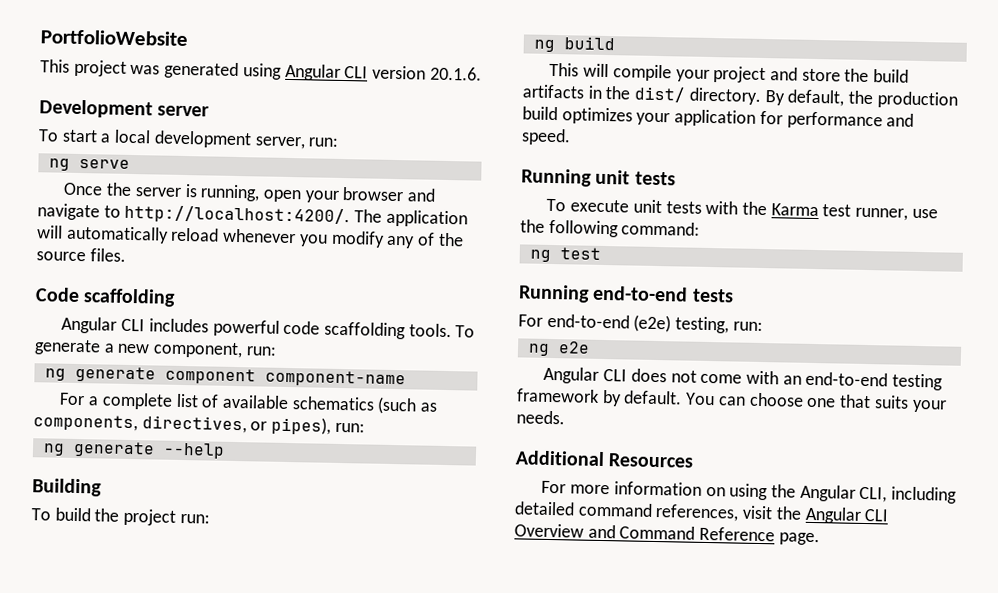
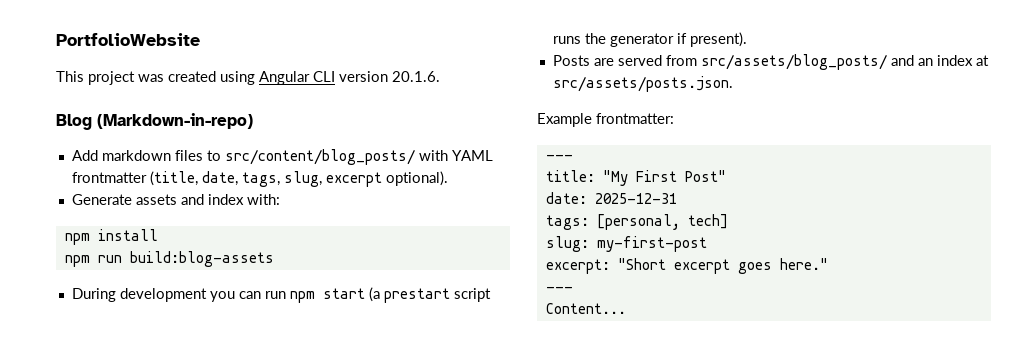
- This project was generated using Angular CLI version 20.1.6.
+ This project was created using Angular CLI version 20.1.6.
- Development server
- To start a local development server, run:
- ng serve
- Once the server is running, open your browser and navigate to http://localhost:4200/. The application will automatically reload whenever you modify any of the source files.
- Code scaffolding
- Angular CLI includes powerful code scaffolding tools. To generate a new component, run:
- ng generate component component-name
- For a complete list of available schematics (such as components, directives, or pipes), run:
- ng generate --help
- Building
- To build the project run:
- ng build
- This will compile your project and store the build artifacts in the dist/ directory. By default, the production build optimizes your application for performance and speed.
- Running unit tests
- To execute unit tests with the Karma test runner, use the following command:
- ng test
- Running end-to-end tests
- For end-to-end (e2e) testing, run:
- ng e2e
- Angular CLI does not come with an end-to-end testing framework by default. You can choose one that suits your needs.
- Additional Resources
- For more information on using the Angular CLI, including detailed command references, visit the Angular CLI Overview and Command Reference page.
+ Blog (Markdown-in-repo)
+ Add markdown files to src/content/blog_posts/ with YAML frontmatter (title, date, tags, slug, excerpt optional).
+ Generate assets and index with:
+ npm install
+ npm run build:blog-assets
+ During development you can run npm start (a prestart script runs the generator if present).
+ Posts are served from src/assets/blog_posts/ and an index at src/assets/posts.json.
+ Example frontmatter:
+ ---
+ title: "My First Post"
+ date: 2025-12-31
+ tags: [personal, tech]
+ slug: my-first-post
+ excerpt: "Short excerpt goes here."
+ ---
+ Content...

